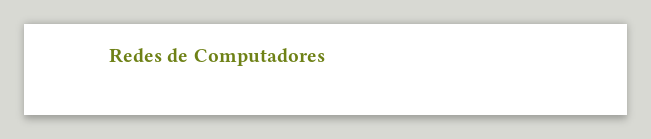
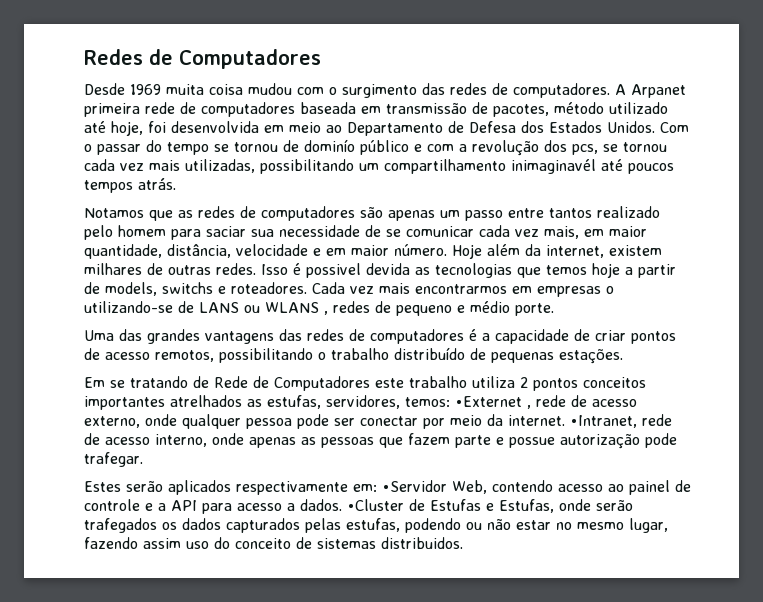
+ Desde 1969 muita coisa mudou com o surgimento das redes de computadores. A Arpanet primeira rede de computadores baseada em transmissão de pacotes, método utilizado até hoje, foi desenvolvida em meio ao Departamento de Defesa dos Estados Unidos. Com o passar do tempo se tornou de dominío público e com a revolução dos pcs, se tornou cada vez mais utilizadas, possibilitando um compartilhamento inimaginavél até poucos tempos atrás.
+ Notamos que as redes de computadores são apenas um passo entre tantos realizado pelo homem para saciar sua necessidade de se comunicar cada vez mais, em maior quantidade, distância, velocidade e em maior número. Hoje além da internet, existem milhares de outras redes. Isso é possivel devida as tecnologias que temos hoje a partir de models, switchs e roteadores. Cada vez mais encontrarmos em empresas o utilizando-se de LANS ou WLANS , redes de pequeno e médio porte.
+ Uma das grandes vantagens das redes de computadores é a capacidade de criar pontos de acesso remotos, possibilitando o trabalho distribuído de pequenas estações.
+ Em se tratando de Rede de Computadores este trabalho utiliza 2 pontos conceitos importantes atrelhados as estufas, servidores, temos: •Externet , rede de acesso externo, onde qualquer pessoa pode ser conectar por meio da internet. •Intranet, rede de acesso interno, onde apenas as pessoas que fazem parte e possue autorização pode trafegar.
+ Estes serão aplicados respectivamente em: •Servidor Web, contendo acesso ao painel de controle e a API para acesso a dados. •Cluster de Estufas e Estufas, onde serão trafegados os dados capturados pelas estufas, podendo ou não estar no mesmo lugar, fazendo assim uso do conceito de sistemas distribuidos.

